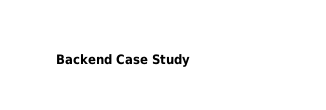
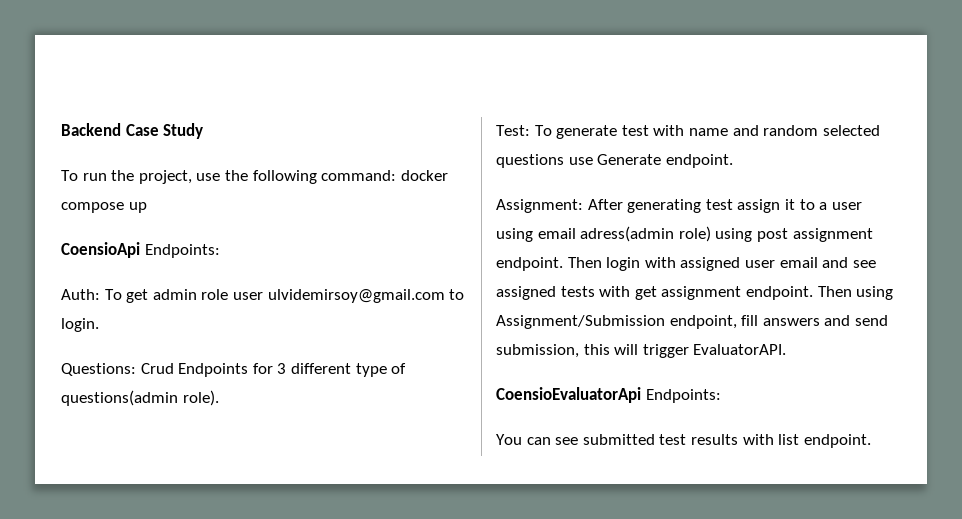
+ To run the project, use the following command: docker compose up
+ CoensioApi Endpoints:
+ Auth: To get admin role user ulvidemirsoy@gmail.com to login.
+ Questions: Crud Endpoints for 3 different type of questions(admin role).
+ Test: To generate test with name and random selected questions use Generate endpoint.
+ Assignment: After generating test assign it to a user using email adress(admin role) using post assignment endpoint. Then login with assigned user email and see assigned tests with get assignment endpoint. Then using Assignment/Submission endpoint, fill answers and send submission, this will trigger EvaluatorAPI.
+ CoensioEvaluatorApi Endpoints:
+ You can see submitted test results with list endpoint.

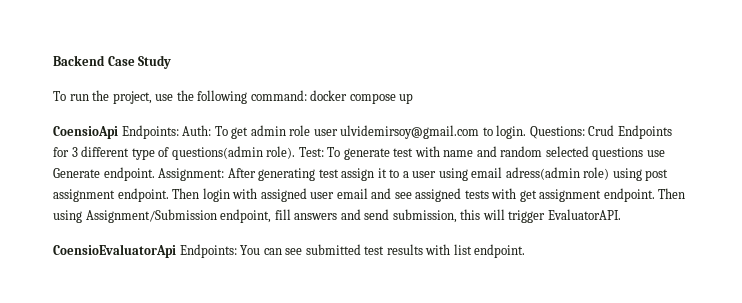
- CoensioApi Endpoints:
- Auth: To get admin role user ulvidemirsoy@gmail.com to login.
- Questions: Crud Endpoints for 3 different type of questions(admin role).
- Test: To generate test with name and random selected questions use Generate endpoint.
- Assignment: After generating test assign it to a user using email adress(admin role) using post assignment endpoint.
+ CoensioApi Endpoints: Auth: To get admin role user ulvidemirsoy@gmail.com to login. Questions: Crud Endpoints for 3 different type of questions(admin role). Test: To generate test with name and random selected questions use Generate endpoint. Assignment: After generating test assign it to a user using email adress(admin role) using post assignment endpoint.
- CoensioEvaluatorApi Endpoints:
- You can see submitted test results with list endpoint.
+ CoensioEvaluatorApi Endpoints: You can see submitted test results with list endpoint.

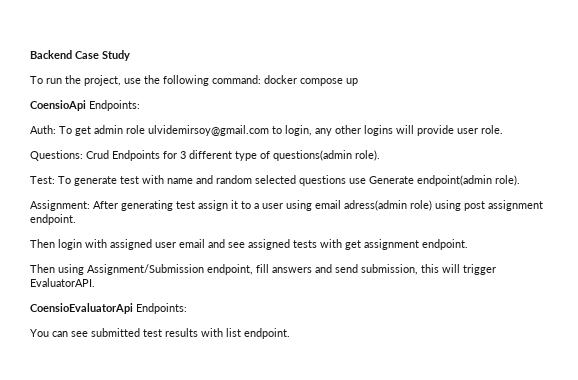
- CoensioApi Endpoints: Auth:
+ CoensioApi Endpoints:
+ Auth:
- To get admin role user ulvidemirsoy@gmail.com to login. Questions:
+ To get admin role ulvidemirsoy@gmail.com to login, any other logins will provide user role.
+ Questions:
- Crud Endpoints for 3 different type of questions(admin role). Test:
+ Crud Endpoints for 3 different type of questions(admin role).
+ Test:
- To generate test with name and random selected questions use Generate endpoint. Assignment:
+ To generate test with name and random selected questions use Generate endpoint(admin role).
+ Assignment:
- After generating test assign it to a user using email adress(admin role) using post assignment endpoint. Then login with assigned user email and see assigned tests with get assignment endpoint. Then using Assignment/Submission endpoint, fill answers and send submission, this will trigger EvaluatorAPI.
+ After generating test assign it to a user using email adress(admin role) using post assignment endpoint.
+ Then login with assigned user email and see assigned tests with get assignment endpoint.
+ Then using Assignment/Submission endpoint, fill answers and send submission, this will trigger EvaluatorAPI.
- CoensioEvaluatorApi Endpoints: You can see submitted test results with list endpoint.
+ CoensioEvaluatorApi Endpoints:
+ You can see submitted test results with list endpoint.

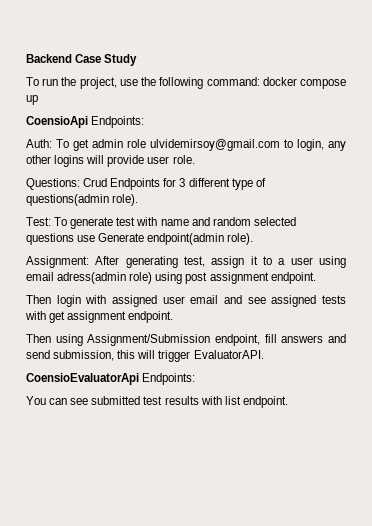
- Assignment: After generating test assign it to a user using email adress(admin role) using post assignment endpoint.
+ Assignment: After generating test, assign it to a user using email adress(admin role) using post assignment endpoint.

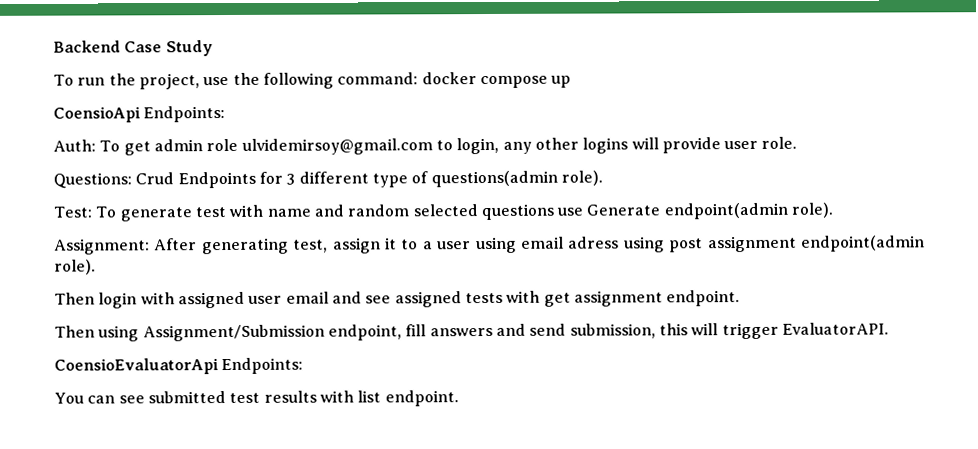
- Assignment: After generating test, assign it to a user using email adress(admin role) using post assignment endpoint.
+ Assignment: After generating test, assign it to a user using email adress using post assignment endpoint(admin role).

